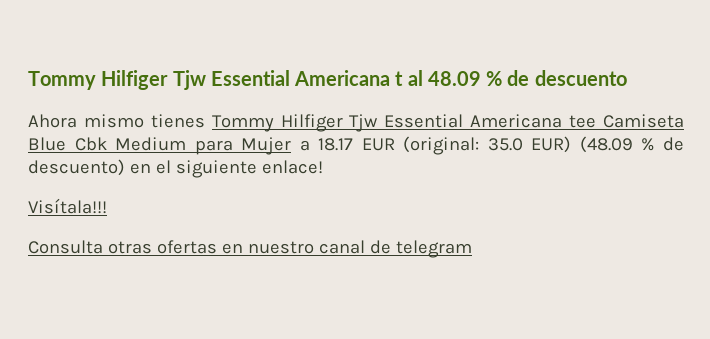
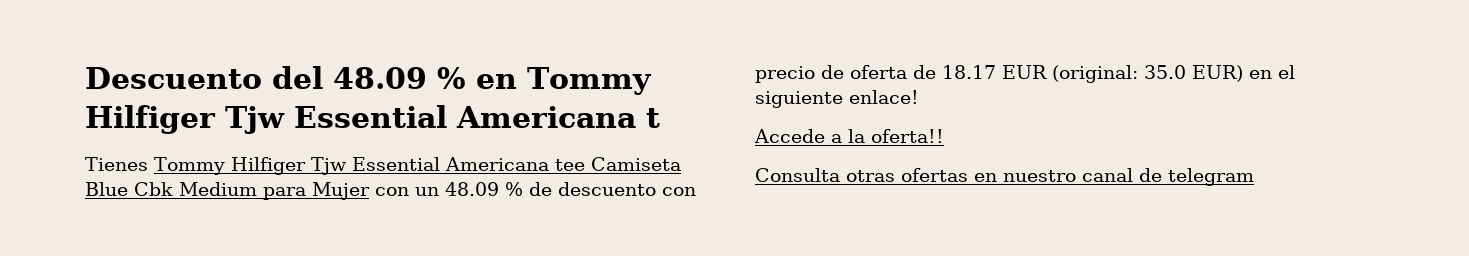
- Tommy Hilfiger Tjw Essential Americana t al 48.09 % de descuento
- Ahora mismo tienes Tommy Hilfiger Tjw Essential Americana tee Camiseta Blue Cbk Medium para Mujer a 18.17 EUR (original: 35.0 EUR) (48.09 % de descuento) en el siguiente enlace!
+ Descuento del 48.09 % en Tommy Hilfiger Tjw Essential Americana t
+ Tienes Tommy Hilfiger Tjw Essential Americana tee Camiseta Blue Cbk Medium para Mujer con un 48.09 % de descuento con precio de oferta de 18.17 EUR (original: 35.0 EUR) en el siguiente enlace!
- Visítala!!!
+ Accede a la oferta!!

